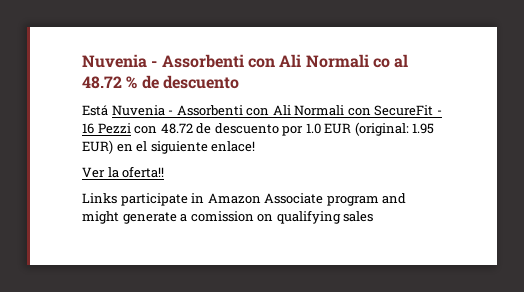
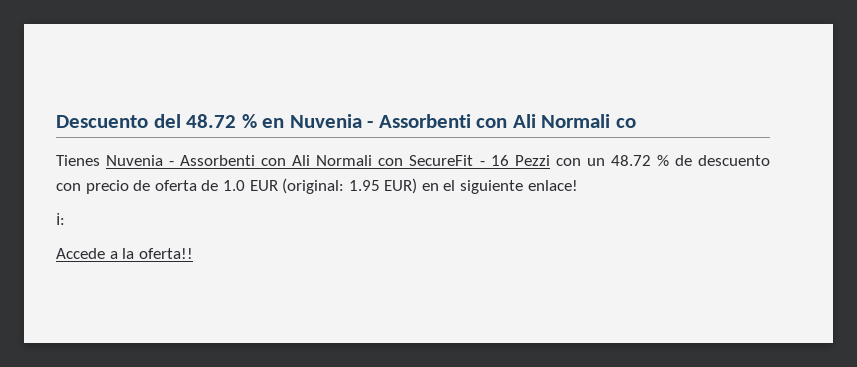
- Nuvenia - Assorbenti con Ali Normali co al 48.72 % de descuento
- Está Nuvenia - Assorbenti con Ali Normali con SecureFit - 16 Pezzi con 48.72 de descuento por 1.0 EUR (original: 1.95 EUR) en el siguiente enlace!
+ Descuento del 48.72 % en Nuvenia - Assorbenti con Ali Normali co
+ Tienes Nuvenia - Assorbenti con Ali Normali con SecureFit - 16 Pezzi con un 48.72 % de descuento con precio de oferta de 1.0 EUR (original: 1.95 EUR) en el siguiente enlace!
- Ver la oferta!!
+ ℹ:
+ Accede a la oferta!!
- Links participate in Amazon Associate program and might generate a comission on qualifying sales

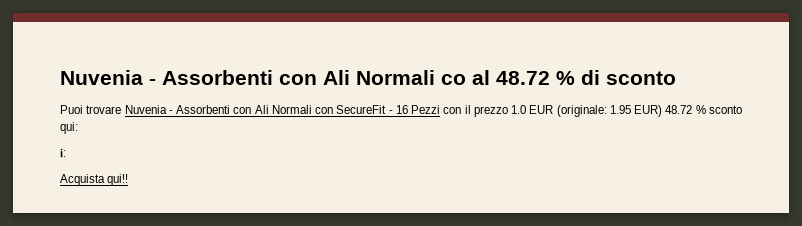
- Descuento del 48.72 % en Nuvenia - Assorbenti con Ali Normali co
- Tienes Nuvenia - Assorbenti con Ali Normali con SecureFit - 16 Pezzi con un 48.72 % de descuento con precio de oferta de 1.0 EUR (original: 1.95 EUR) en el siguiente enlace!
+ Nuvenia - Assorbenti con Ali Normali co al 48.72 % di sconto
+ Puoi trovare Nuvenia - Assorbenti con Ali Normali con SecureFit - 16 Pezzi con il prezzo 1.0 EUR (originale: 1.95 EUR) 48.72 % sconto qui:
  ℹ:
- Accede a la oferta!!
+ Acquista qui!!

